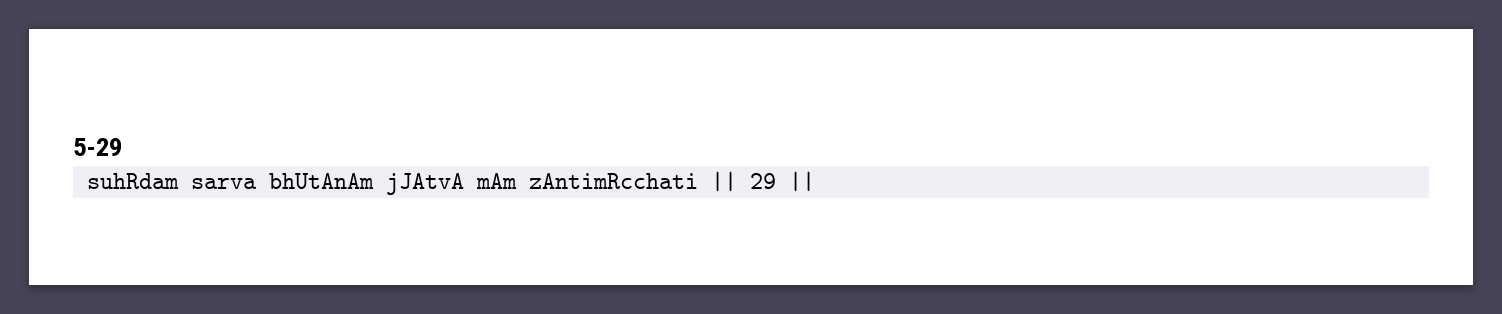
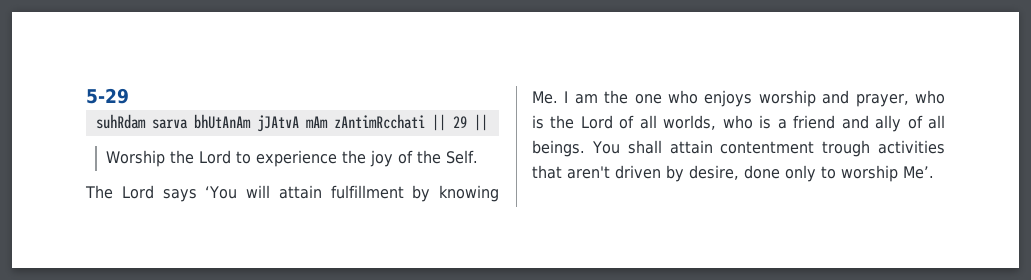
+ Worship the Lord to experience the joy of the Self.
+ The Lord says ‘You will attain fulfillment by knowing Me. I am the one who enjoys worship and prayer, who is the Lord of all worlds, who is a friend and ally of all beings. You shall attain contentment trough activities that aren't driven by desire, done only to worship Me’.

